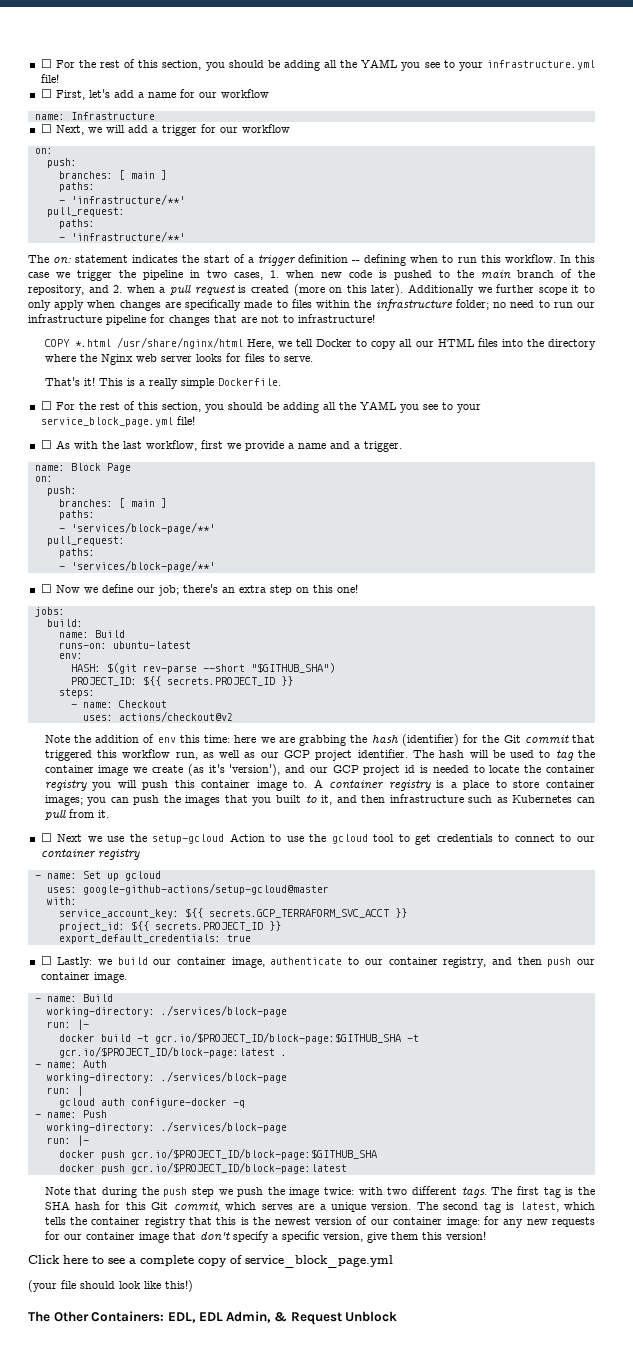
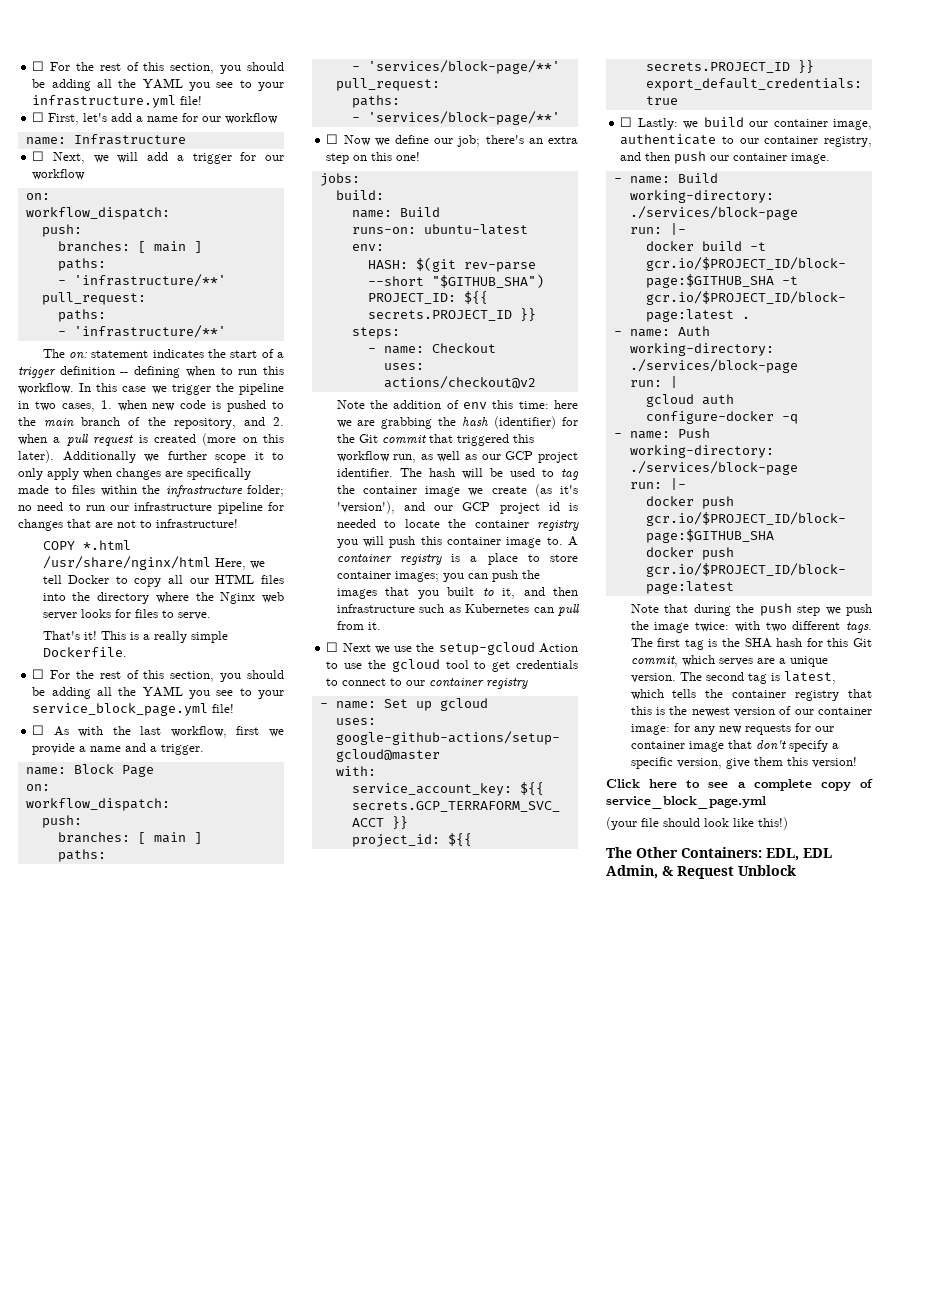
  ☐ Next, we will add a trigger for our workflow
  on:
+ workflow_dispatch:
  name: Block Page
  on:
+ workflow_dispatch:

